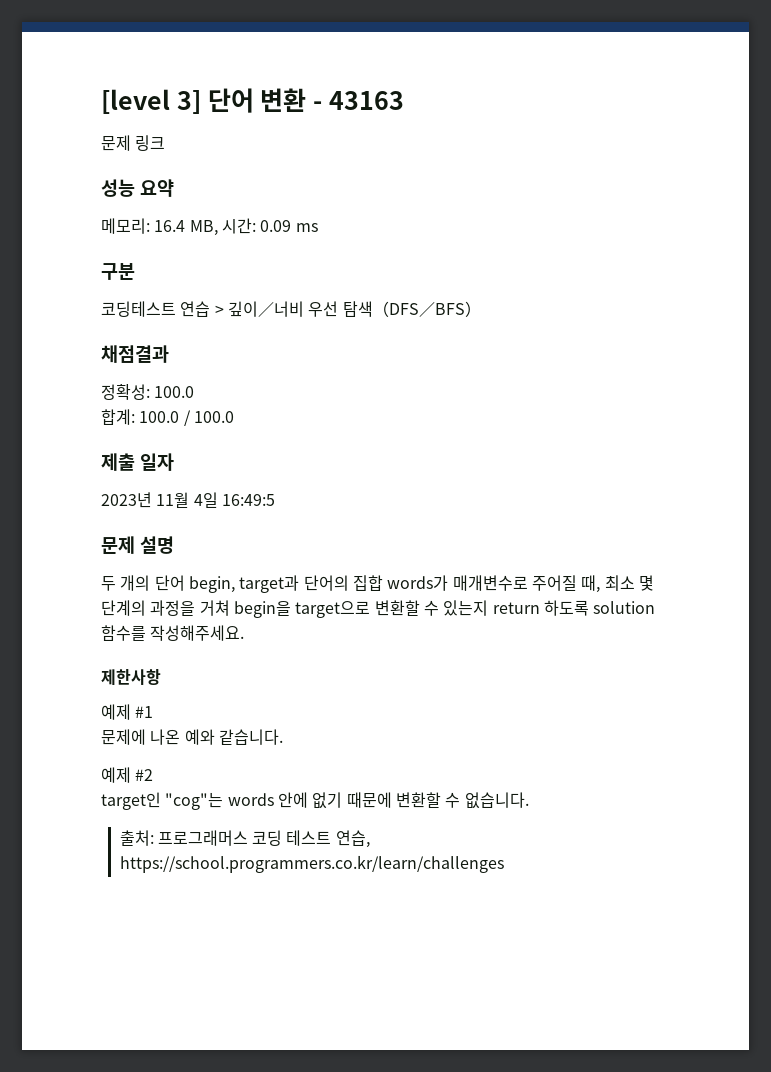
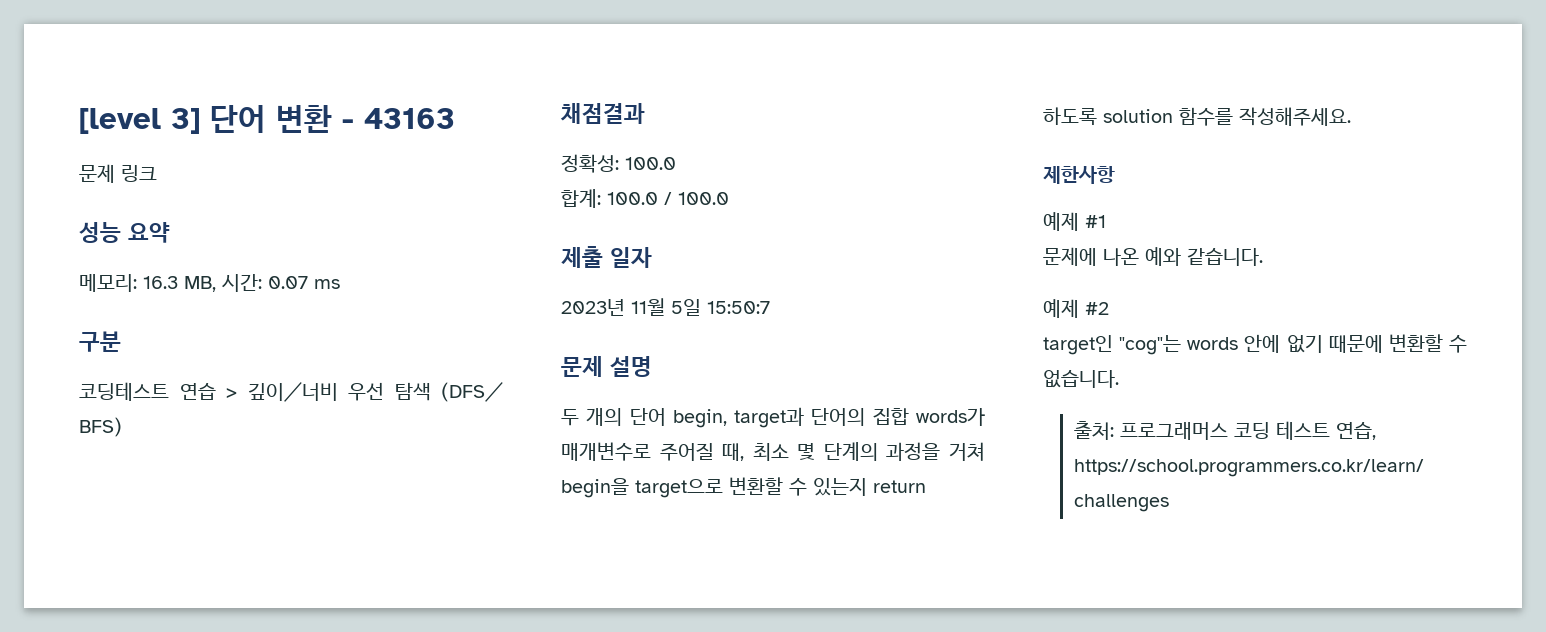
- 메모리: 16.4 MB, 시간: 0.09 ms
+ 메모리: 16.3 MB, 시간: 0.07 ms
- 2023년 11월 4일 16:49:5
+ 2023년 11월 5일 15:50:7

